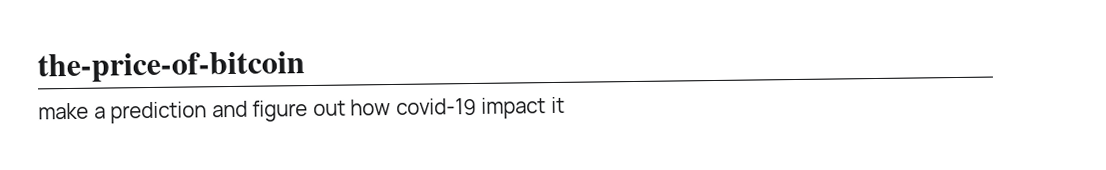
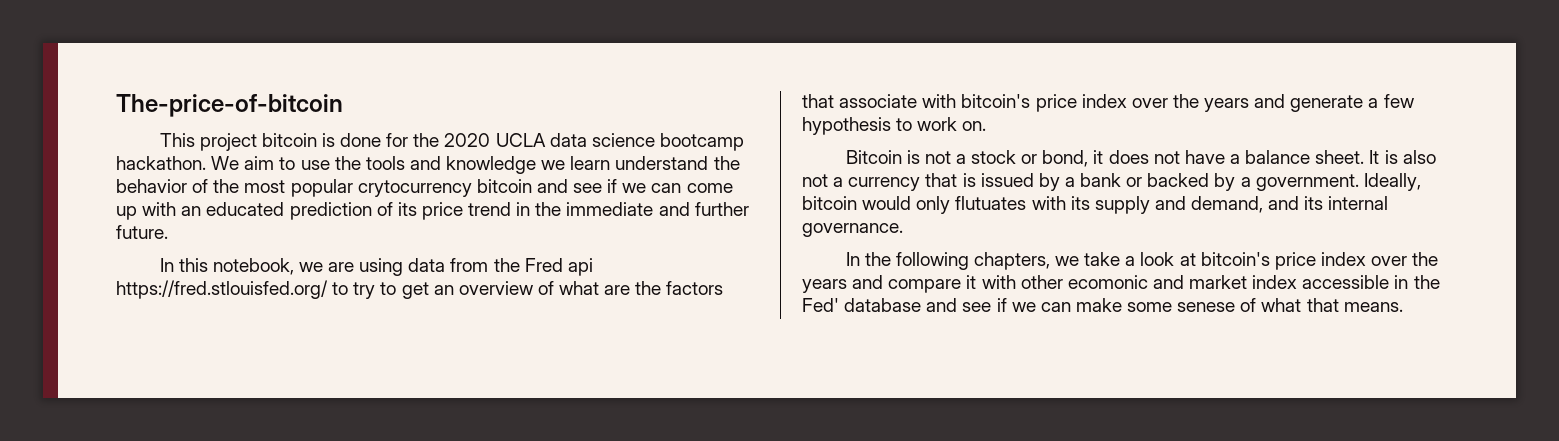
- the-price-of-bitcoin
- make a prediction and figure out how covid-19 impact it
+ The-price-of-bitcoin
+ This project bitcoin is done for the 2020 UCLA data science bootcamp hackathon. We aim to use the tools and knowledge we learn understand the behavior of the most popular crytocurrency bitcoin and see if we can come up with an educated prediction of its price trend in the immediate and further future.
+ In this notebook, we are using data from the Fred api https://fred.stlouisfed.org/ to try to get an overview of what are the factors that associate with bitcoin's price index over the years and generate a few hypothesis to work on.
+ Bitcoin is not a stock or bond, it does not have a balance sheet. It is also not a currency that is issued by a bank or backed by a government. Ideally, bitcoin would only flutuates with its supply and demand, and its internal governance.
+ In the following chapters, we take a look at bitcoin's price index over the years and compare it with other ecomonic and market index accessible in the Fed' database and see if we can make some senese of what that means.

